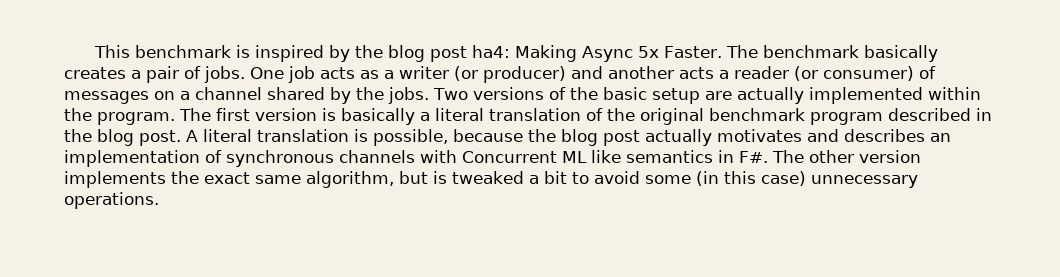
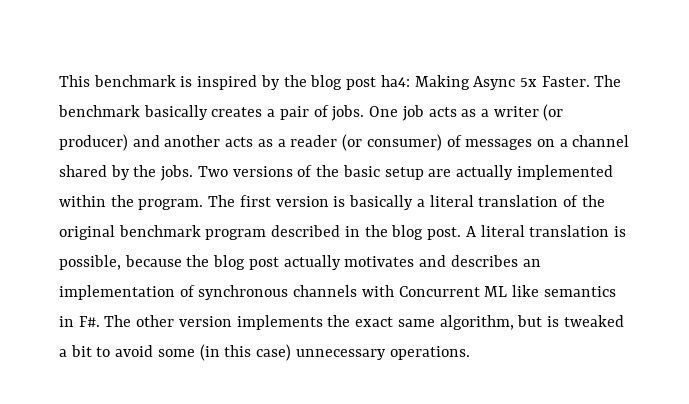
- One job acts as a writer (or producer) and another acts a reader (or consumer) of messages on a channel shared by the jobs.
+ One job acts as a writer (or producer) and another acts as a reader (or consumer) of messages on a channel shared by the jobs.

